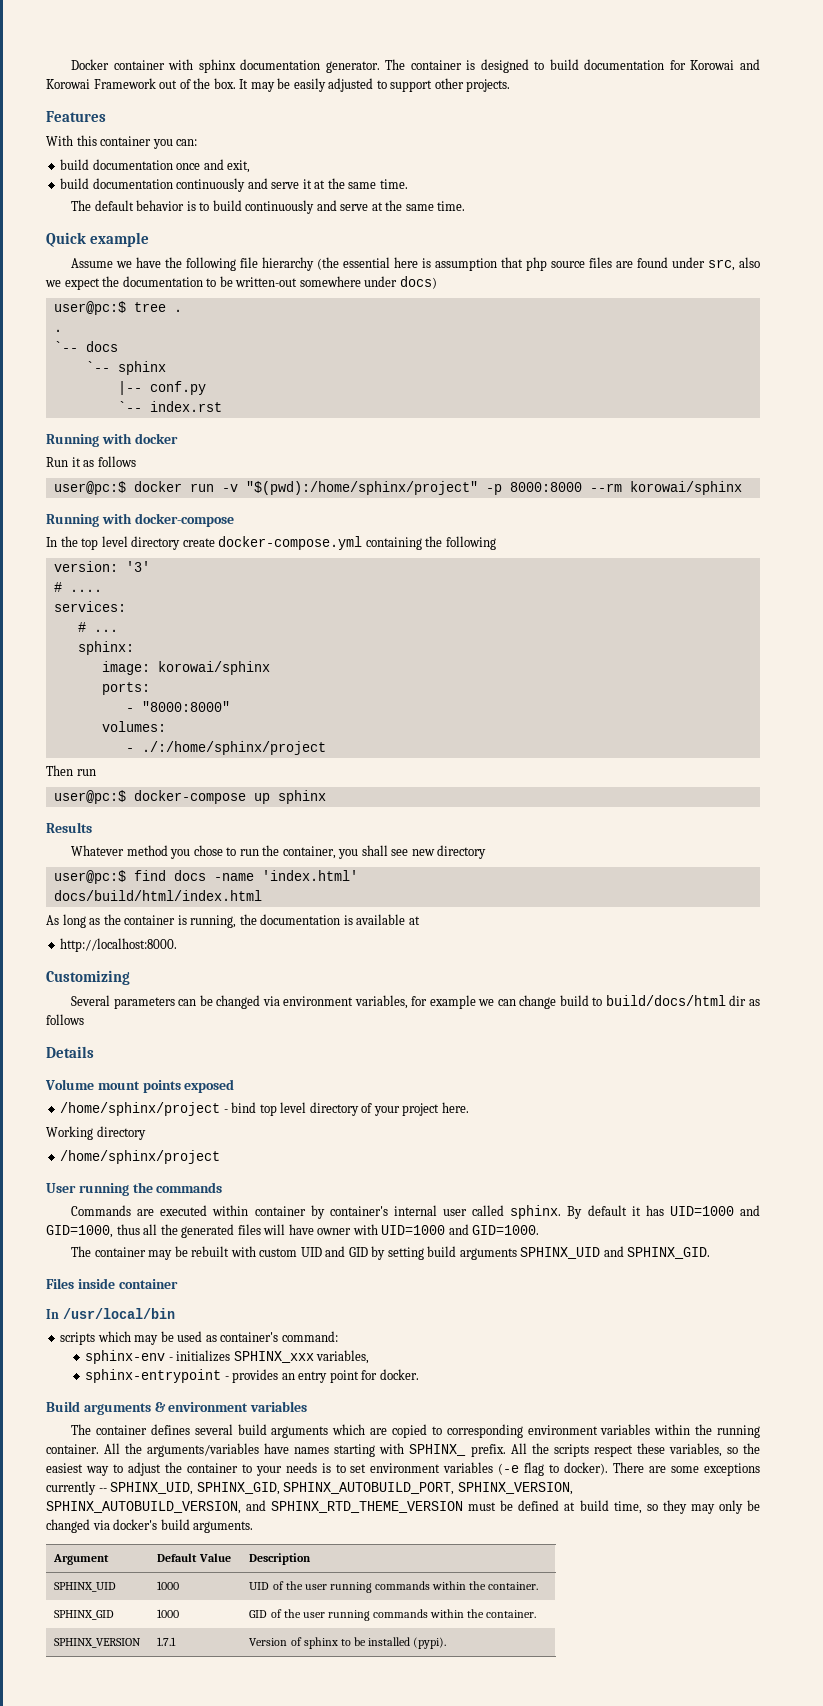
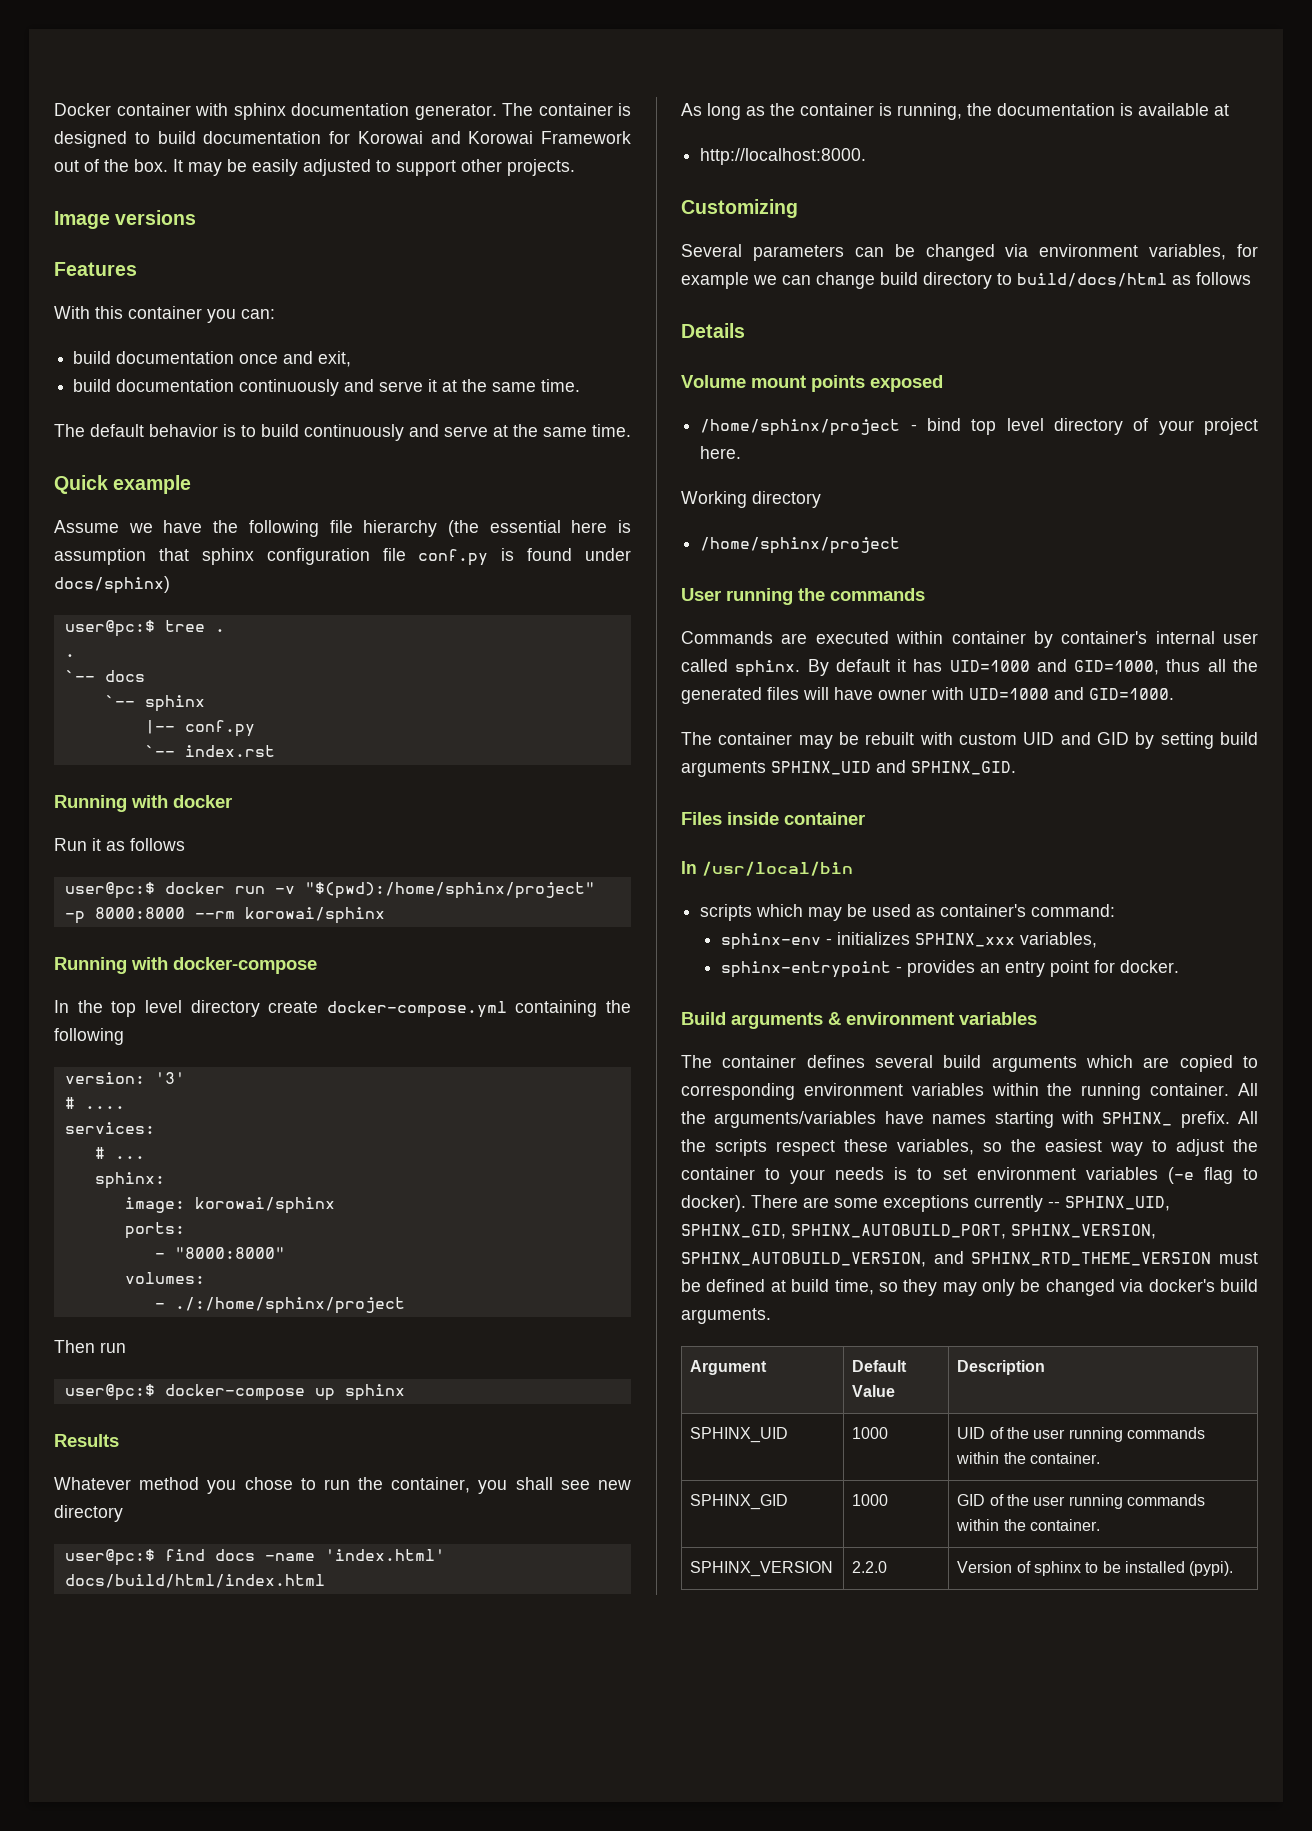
+ Image versions
- Assume we have the following file hierarchy (the essential here is assumption that php source files are found under src, also we expect the documentation to be written-out somewhere under docs)
+ Assume we have the following file hierarchy (the essential here is assumption that sphinx configuration file conf.py is found under docs/sphinx)
- Several parameters can be changed via environment variables, for example we can change build to build/docs/html dir as follows
+ Several parameters can be changed via environment variables, for example we can change build directory to build/docs/html as follows
- SPHINX_VERSION | 1.7.1 | Version of sphinx to be installed (pypi).
+ SPHINX_VERSION | 2.2.0 | Version of sphinx to be installed (pypi).

